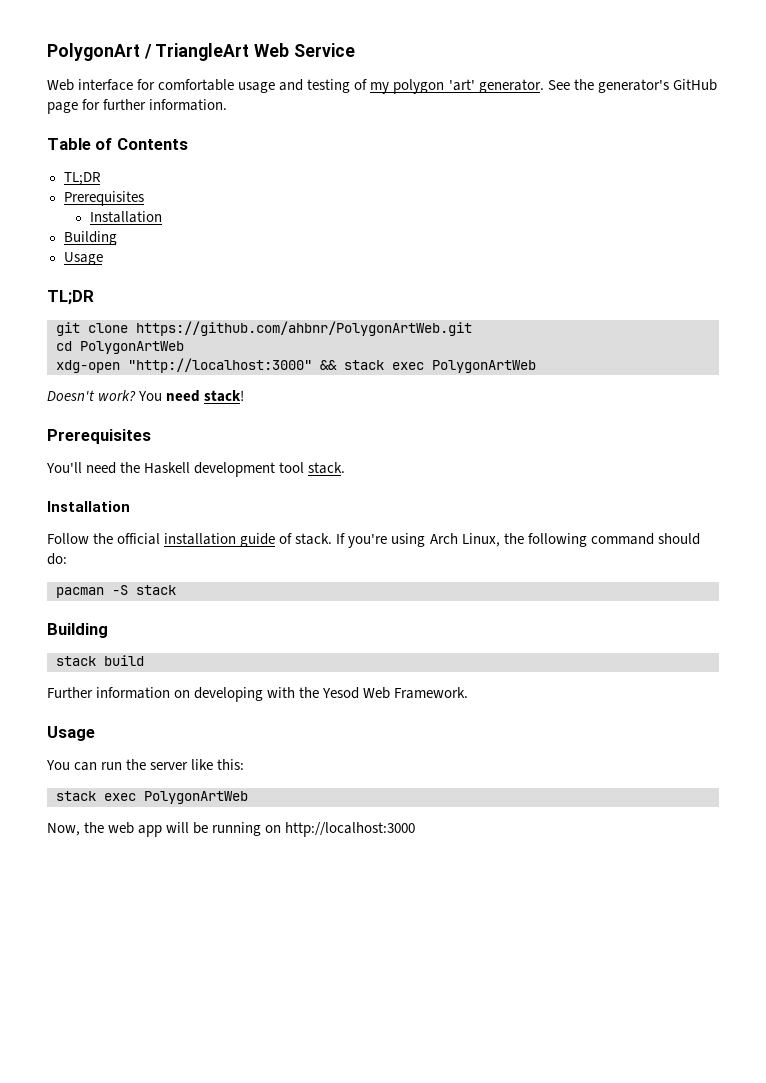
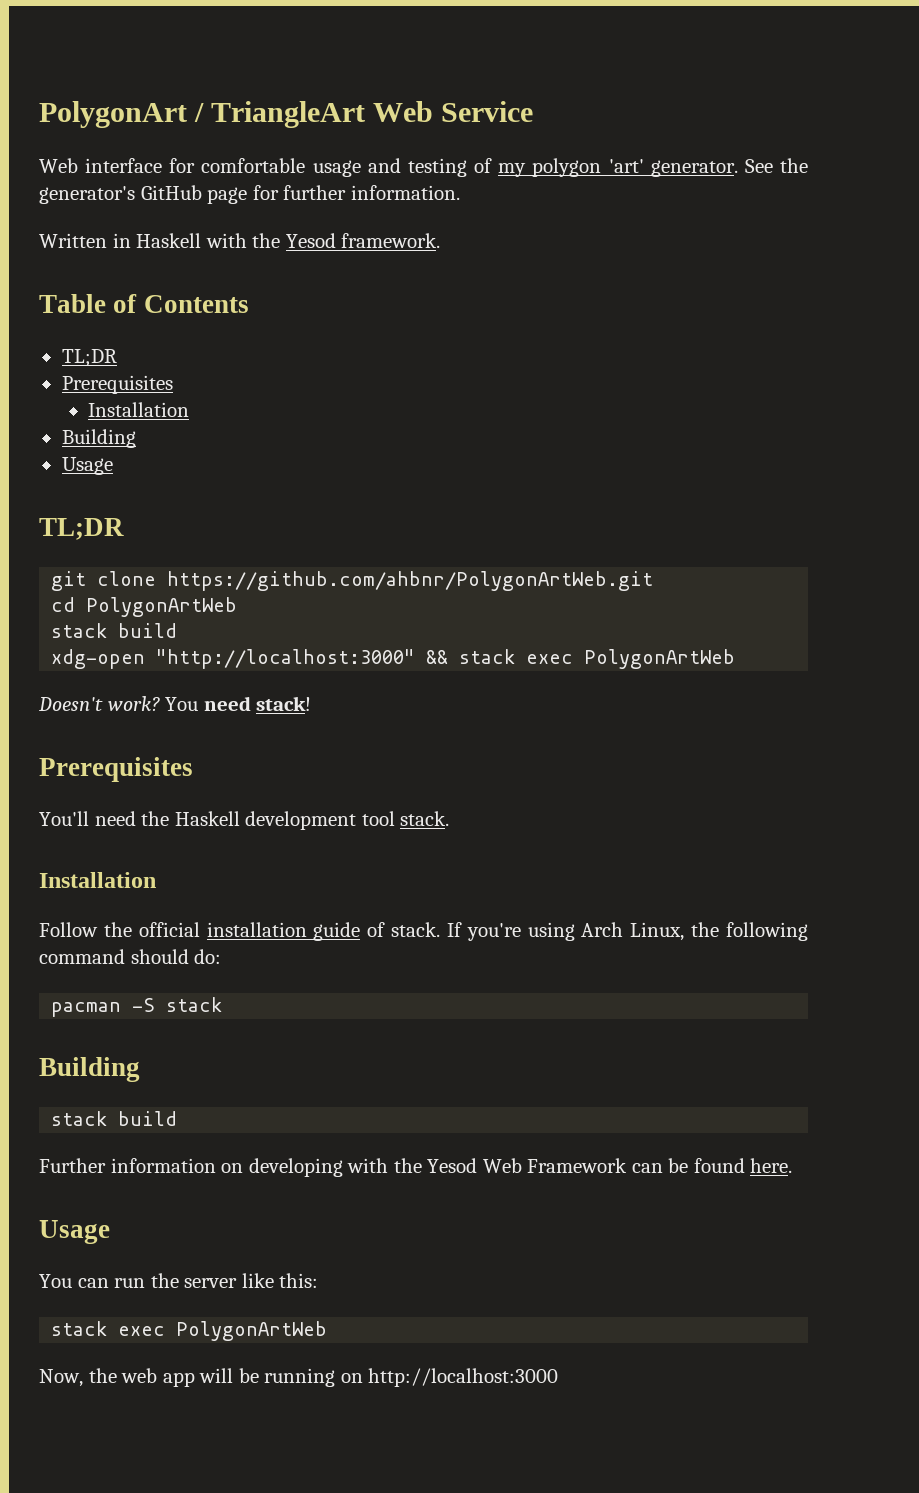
+ Written in Haskell with the Yesod framework.
  cd PolygonArtWeb
+ stack build
- Further information on developing with the Yesod Web Framework.
+ Further information on developing with the Yesod Web Framework can be found here.

